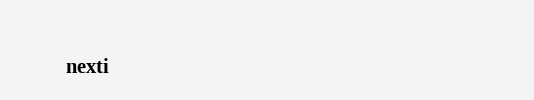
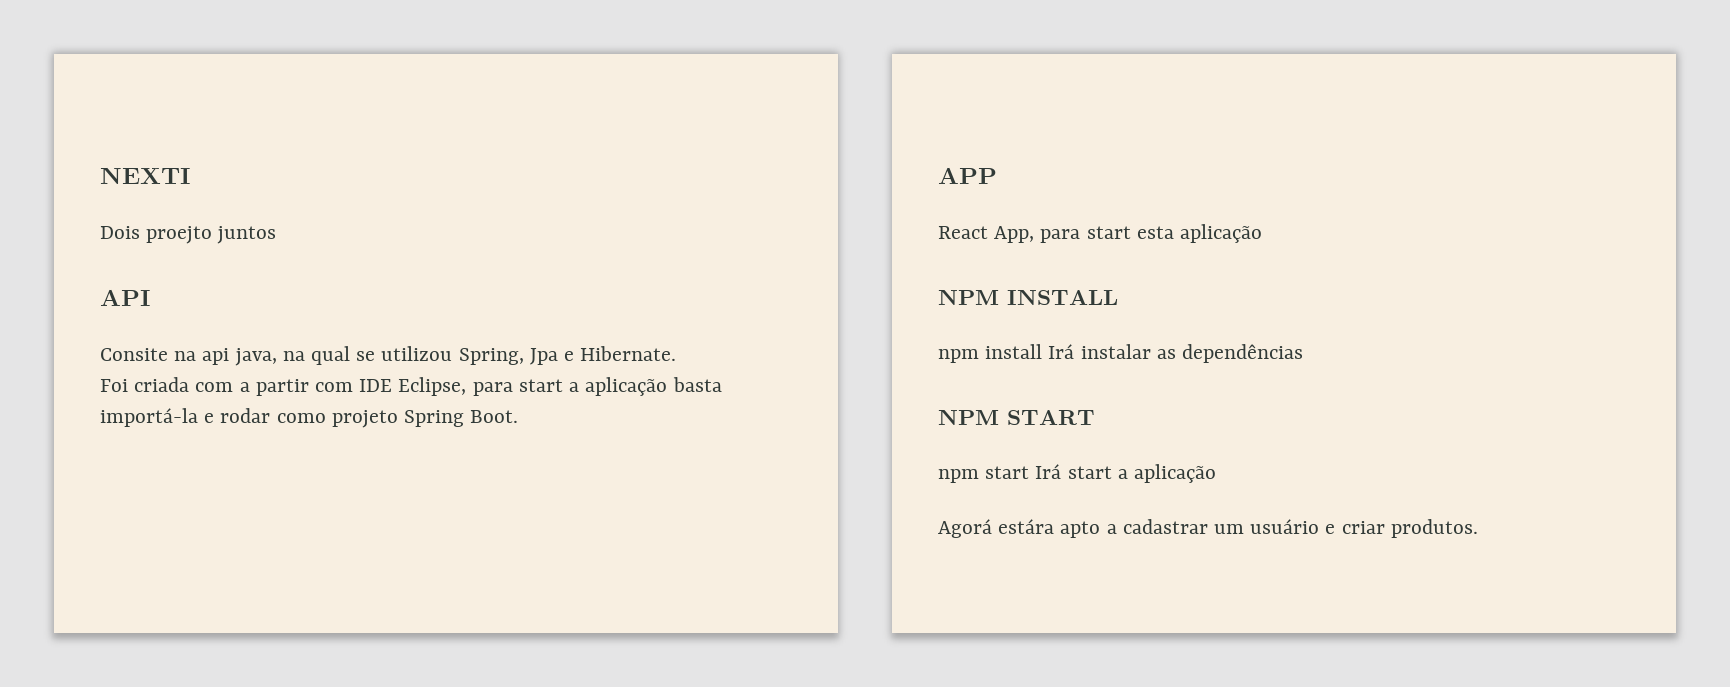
- nexti
+ NEXTI
+ Dois proejto juntos
+ API
+ Consite na api java, na qual se utilizou Spring, Jpa e Hibernate.
+ Foi criada com a partir com IDE Eclipse, para start a aplicação basta importá-la e rodar como projeto Spring Boot.
+ APP
+ React App, para start esta aplicação
+ NPM INSTALL
+ npm install Irá instalar as dependências
+ NPM START
+ npm start Irá start a aplicação
+ Agorá estára apto a cadastrar um usuário e criar produtos.

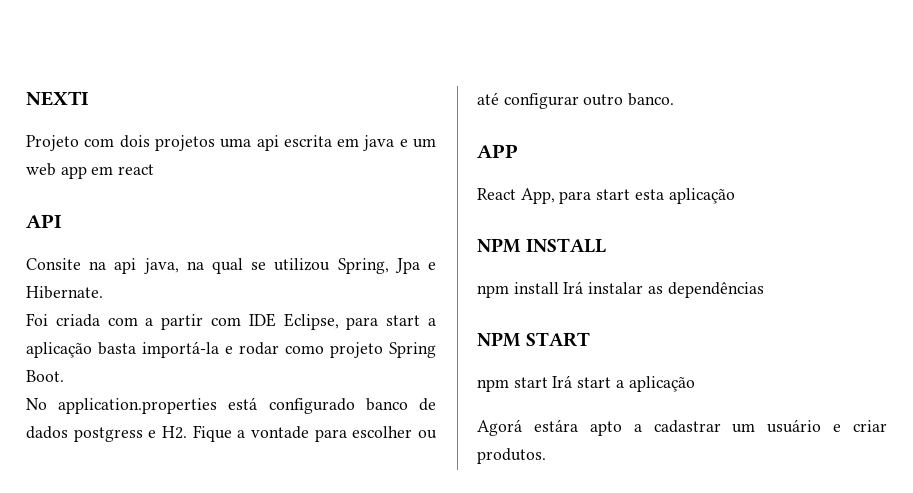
- Dois proejto juntos
+ Projeto com dois projetos uma api escrita em java e um web app em react
+ No application.properties está configurado banco de dados postgress e H2. Fique a vontade para escolher ou até configurar outro banco.

